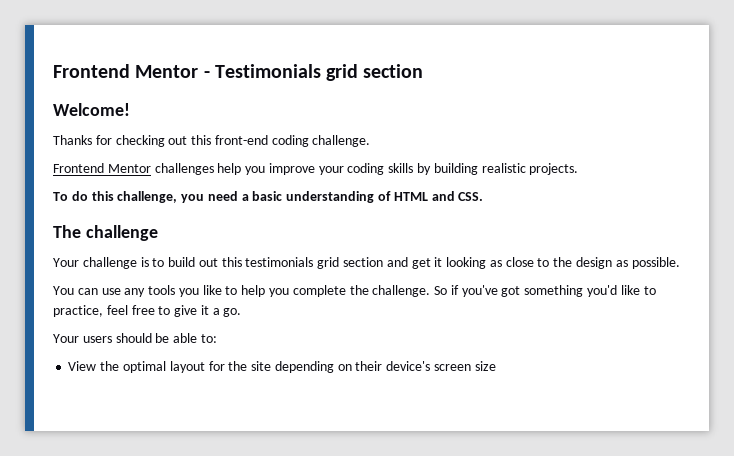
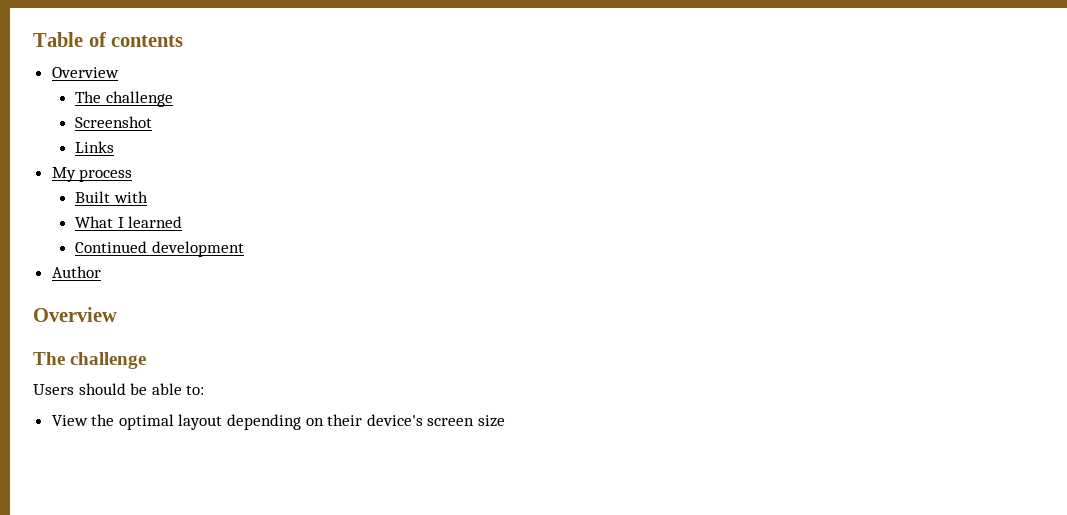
- Frontend Mentor - Testimonials grid section
- Welcome!
- Thanks for checking out this front-end coding challenge.
- Frontend Mentor challenges help you improve your coding skills by building realistic projects.
- To do this challenge, you need a basic understanding of HTML and CSS.
+ Table of contents
+ Overview
  The challenge
- Your challenge is to build out this testimonials grid section and get it looking as close to the design as possible.
- You can use any tools you like to help you complete the challenge. So if you've got something you'd like to practice, feel free to give it a go.
- Your users should be able to:
+ Screenshot
+ Links
+ My process
+ Built with
+ What I learned
+ Continued development
+ Author
+ Overview
+ The challenge
+ Users should be able to:
- View the optimal layout for the site depending on their device's screen size
+ View the optimal layout depending on their device's screen size

